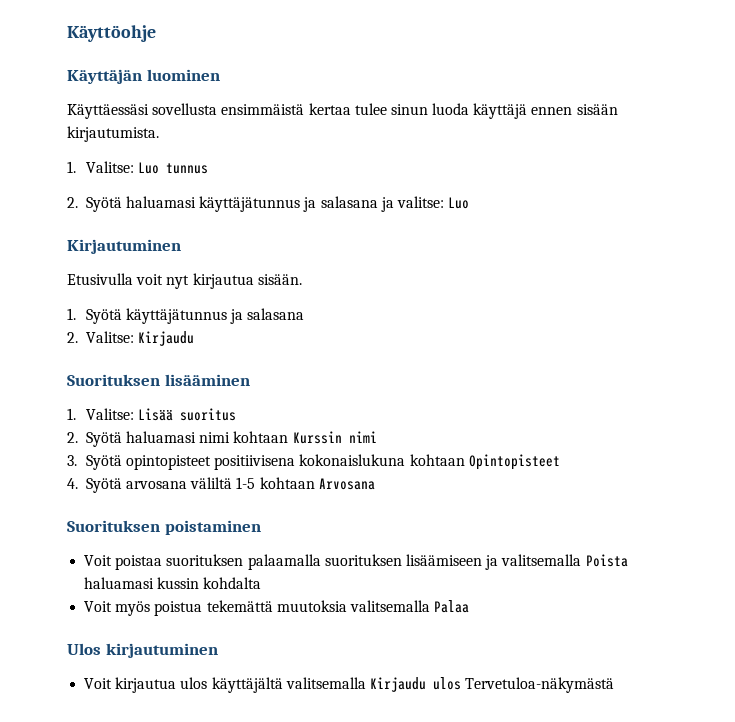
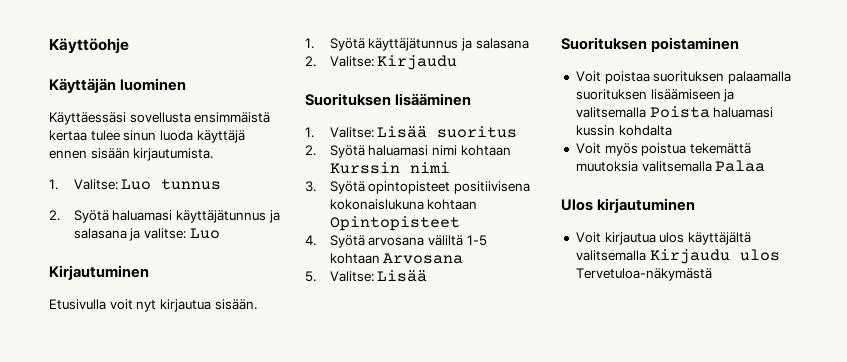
+ 5. Valitse: Lisää

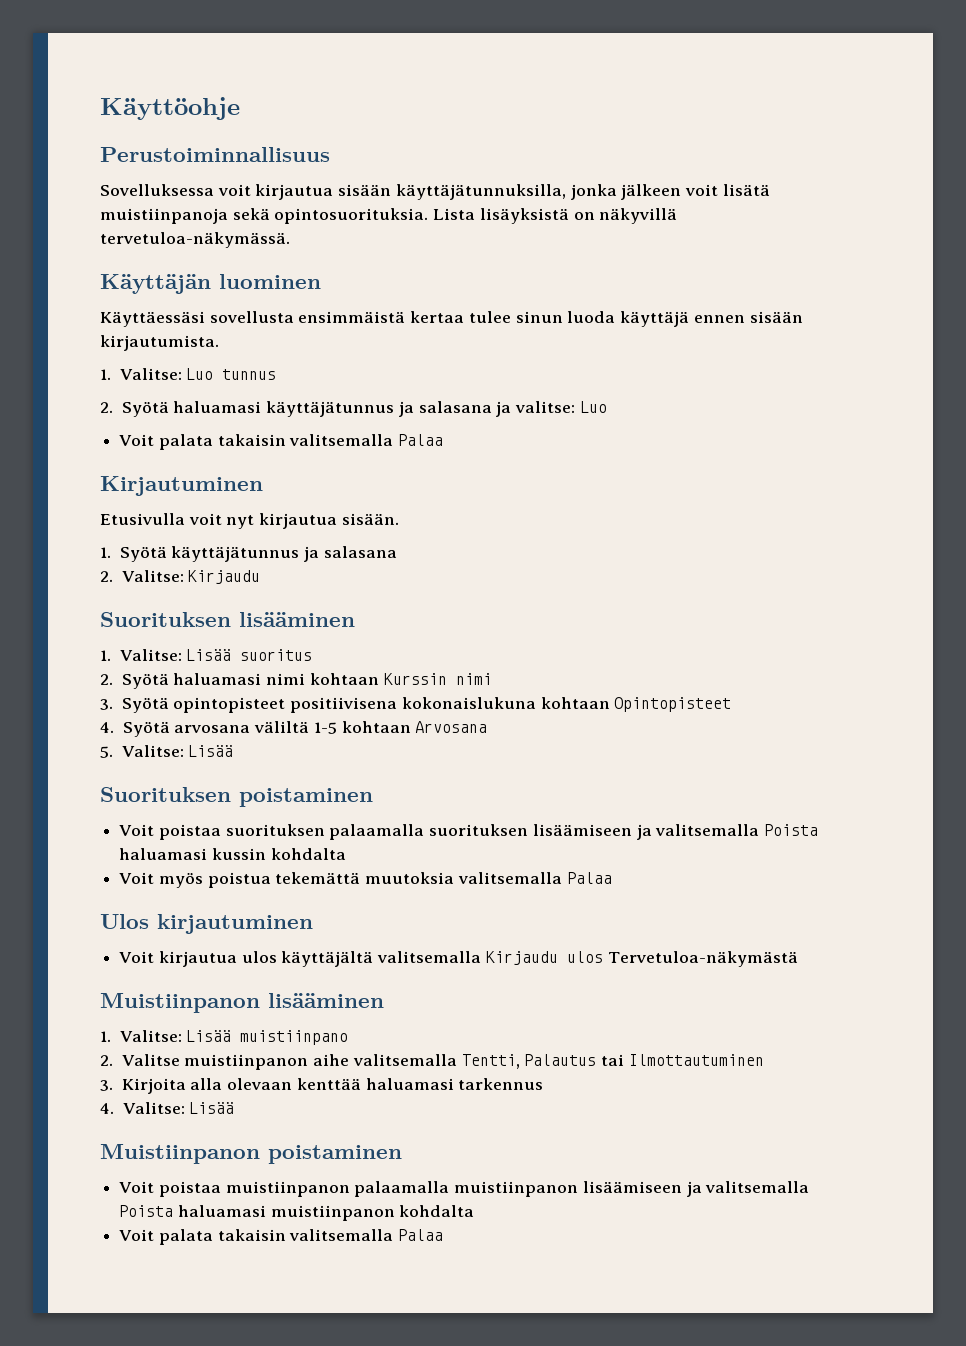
+ Perustoiminnallisuus
+ Sovelluksessa voit kirjautua sisään käyttäjätunnuksilla, jonka jälkeen voit lisätä muistiinpanoja sekä opintosuorituksia. Lista lisäyksistä on näkyvillä tervetuloa-näkymässä.
  2. Syötä haluamasi käyttäjätunnus ja salasana ja valitse: Luo
+ Voit palata takaisin valitsemalla Palaa
+ Muistiinpanon lisääminen
+ 1. Valitse: Lisää muistiinpano
+ 2. Valitse muistiinpanon aihe valitsemalla Tentti, Palautus tai Ilmottautuminen
+ 3. Kirjoita alla olevaan kenttää haluamasi tarkennus
+ 4. Valitse: Lisää
+ Muistiinpanon poistaminen
+ Voit poistaa muistiinpanon palaamalla muistiinpanon lisäämiseen ja valitsemalla Poista haluamasi muistiinpanon kohdalta
+ Voit palata takaisin valitsemalla Palaa

